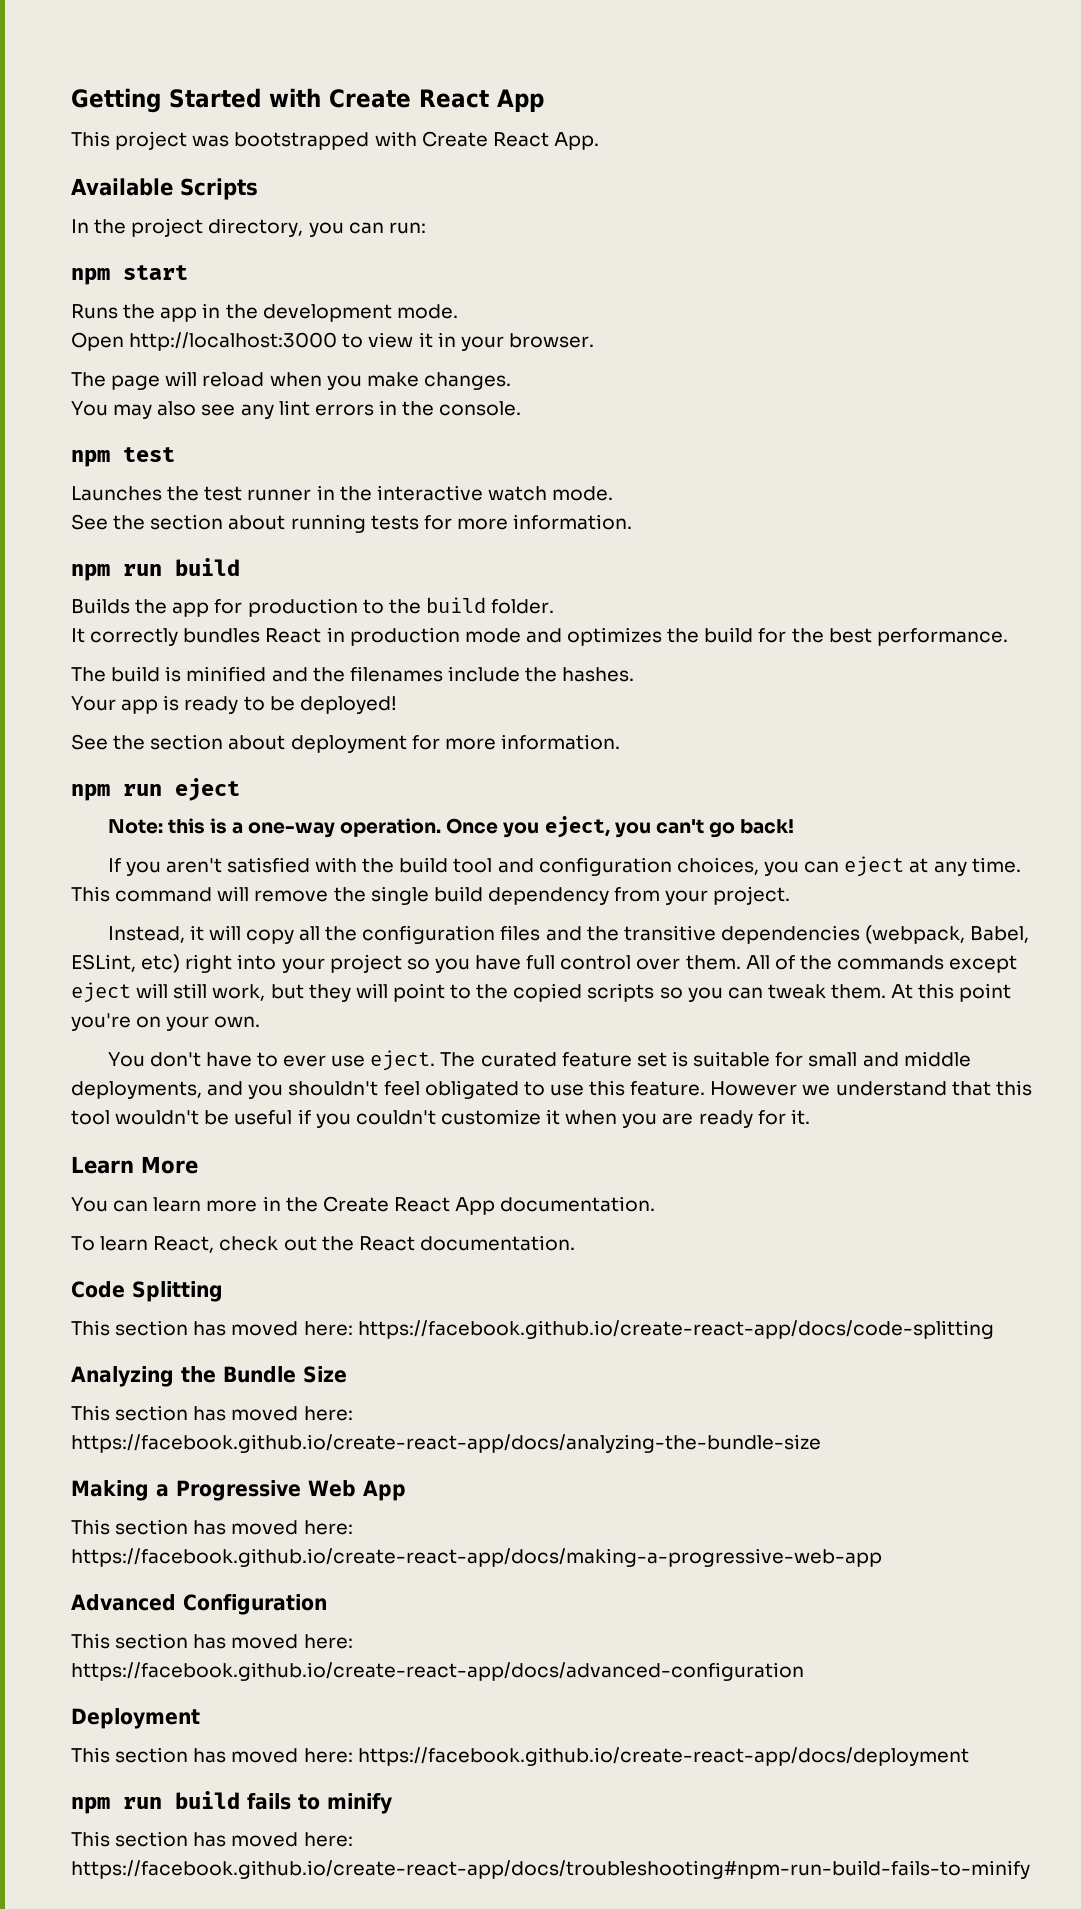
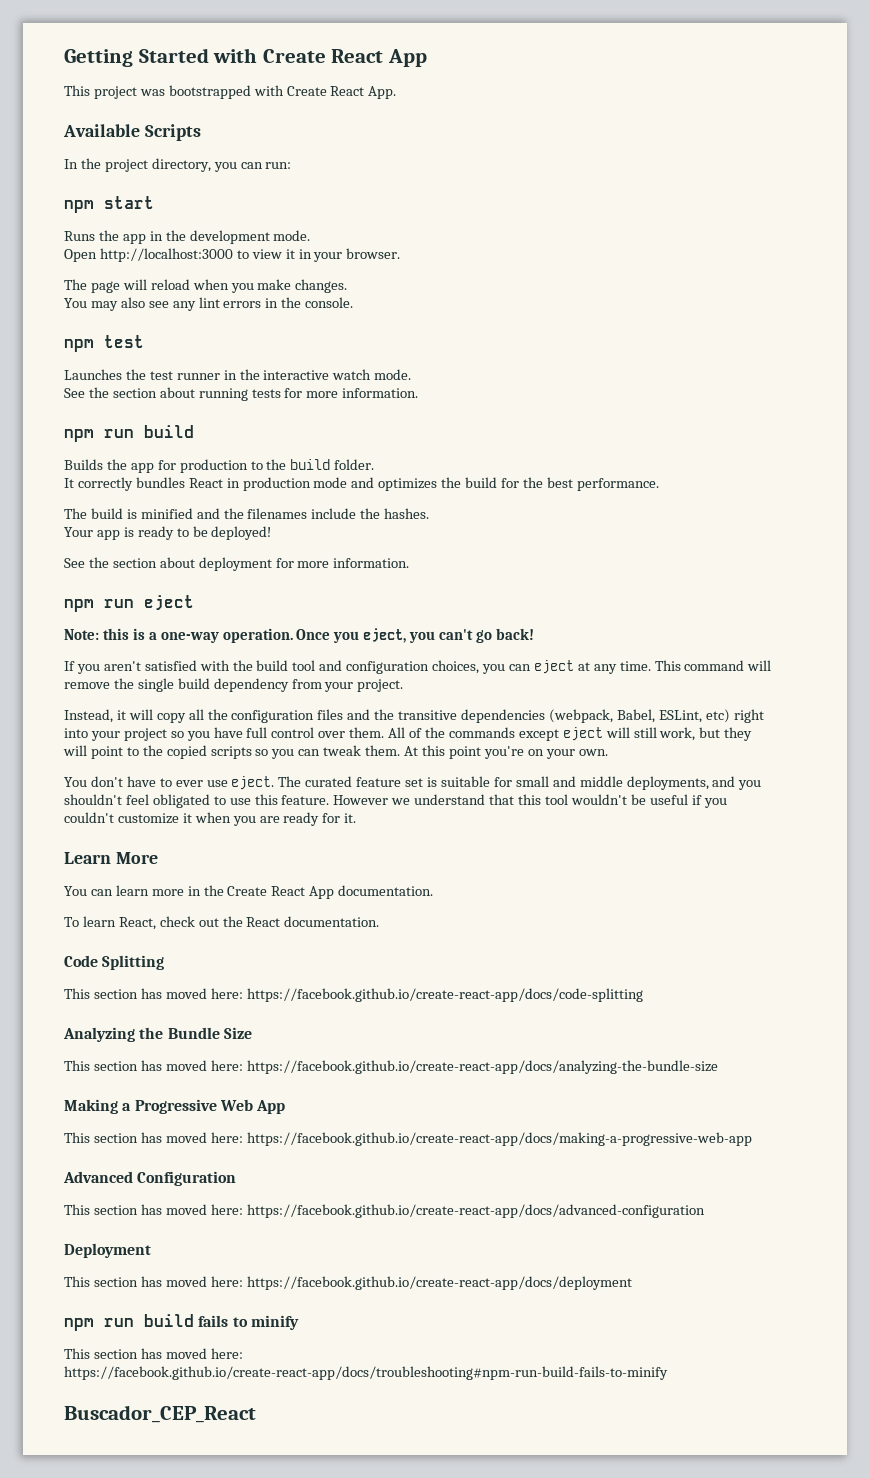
+ Buscador_CEP_React

